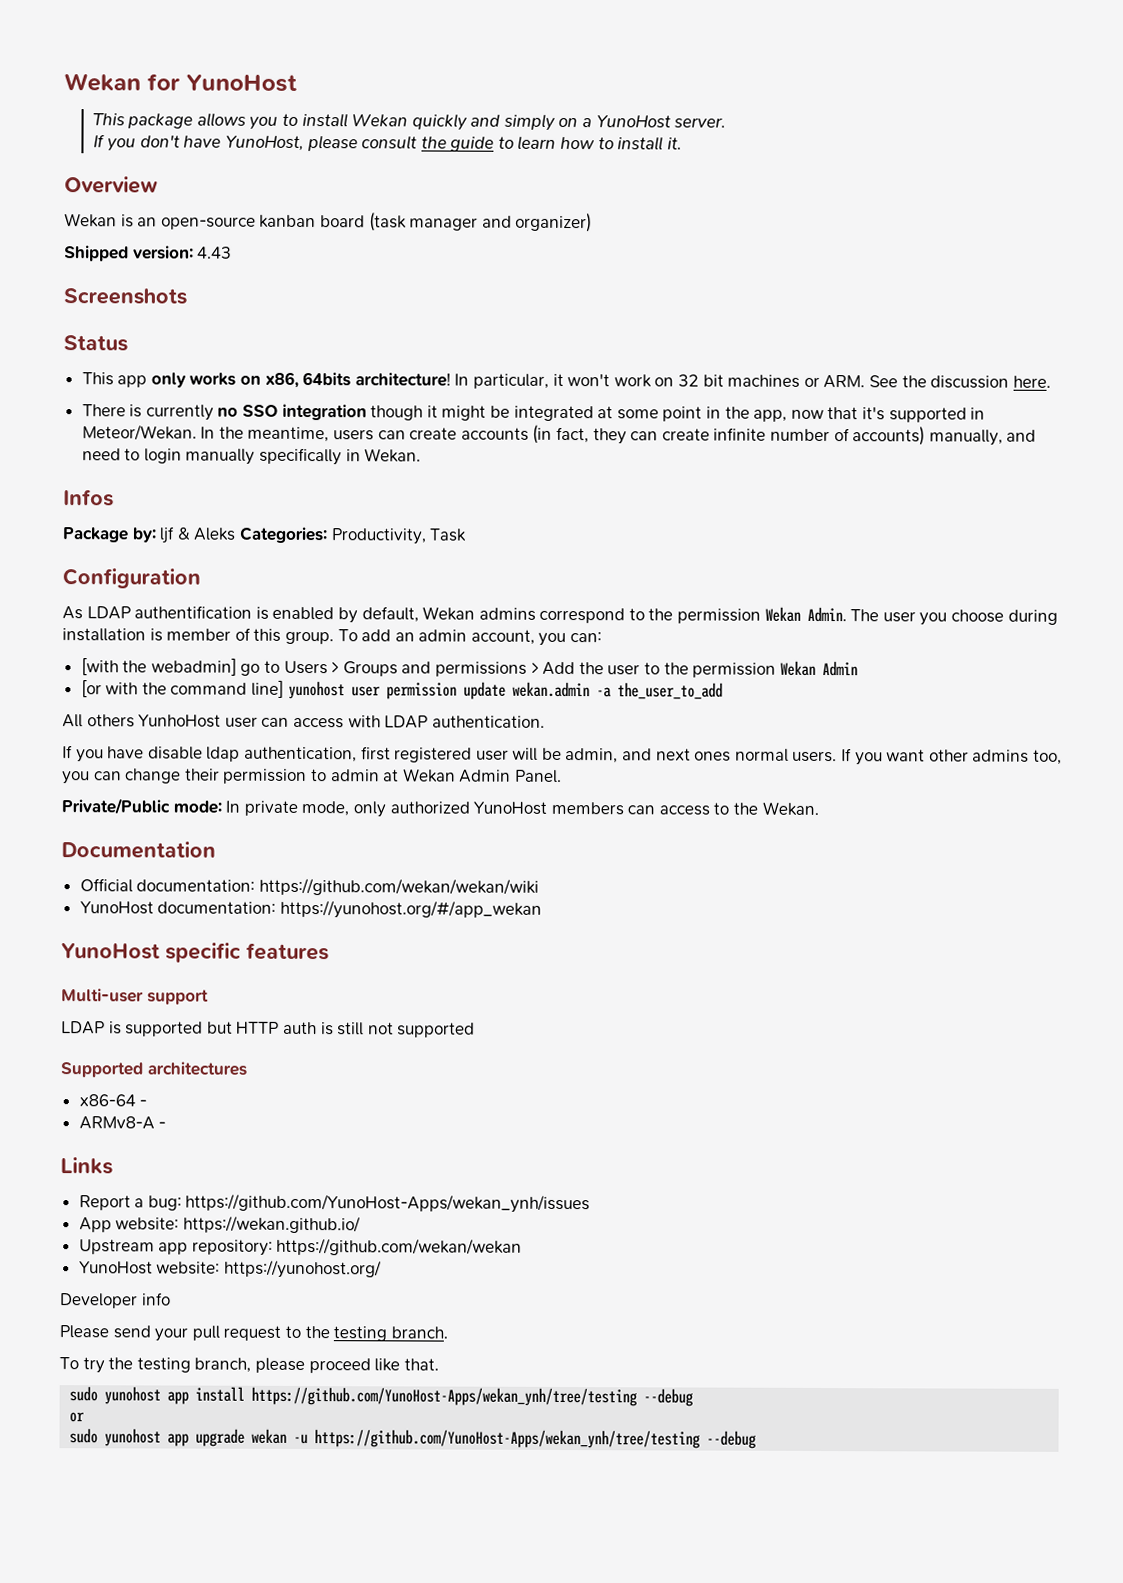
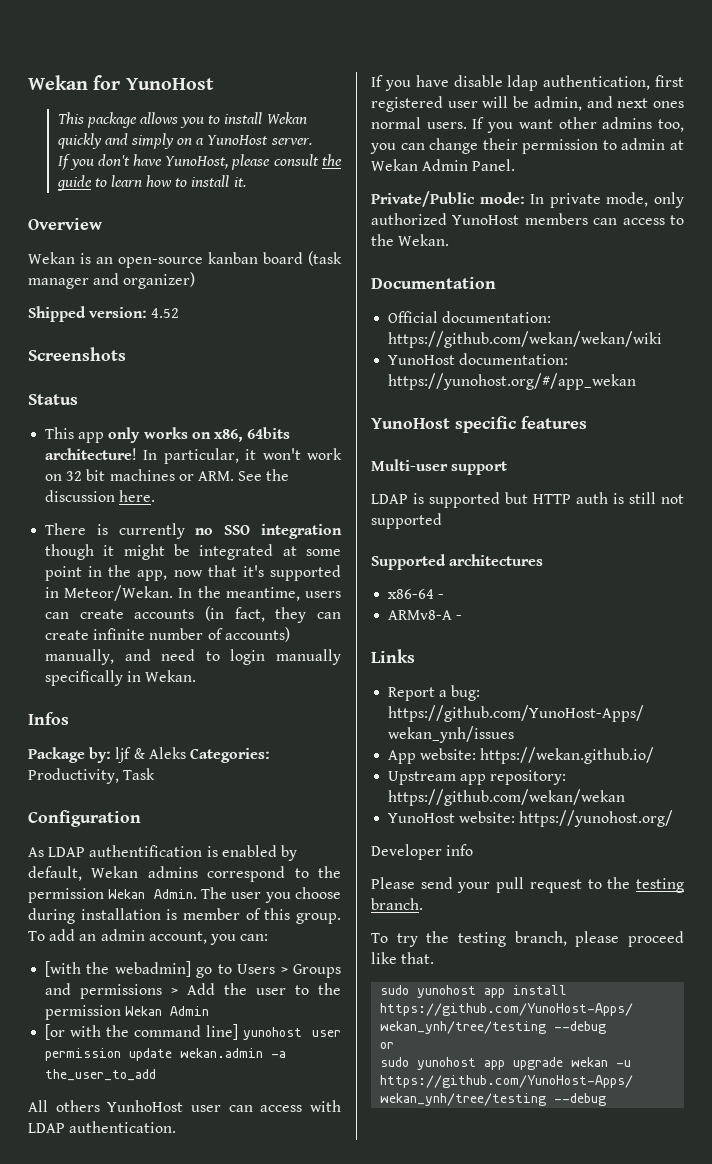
- Shipped version: 4.43
+ Shipped version: 4.52

